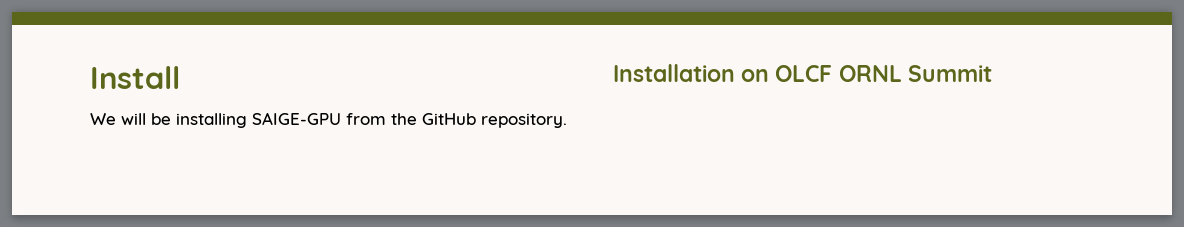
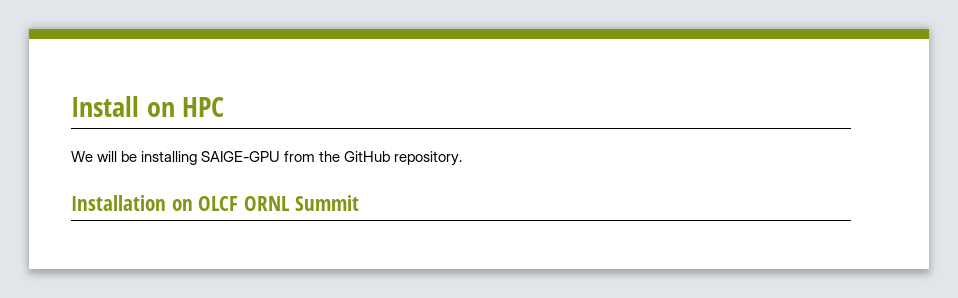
- Install
+ Install on HPC

